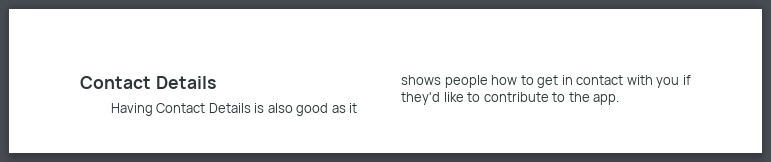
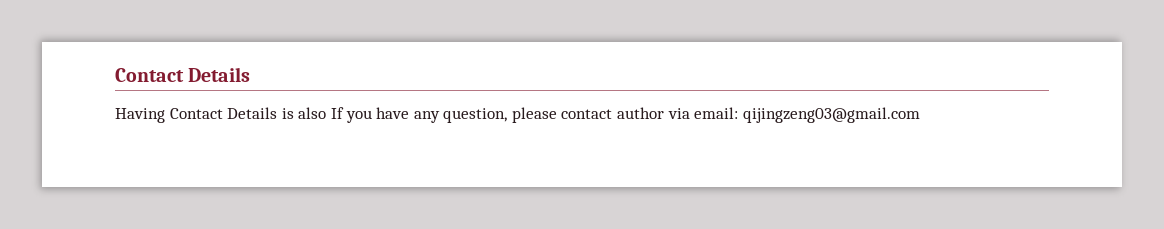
- Having Contact Details is also good as it shows people how to get in contact with you if they'd like to contribute to the app.
+ Having Contact Details is also If you have any question, please contact author via email: qijingzeng03@gmail.com

